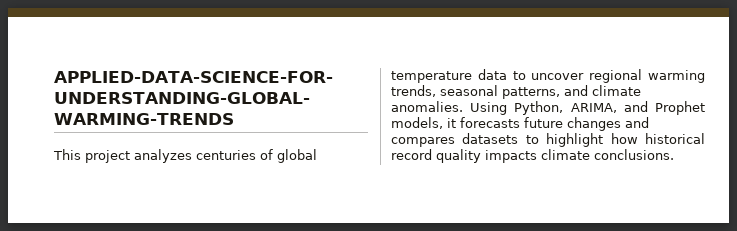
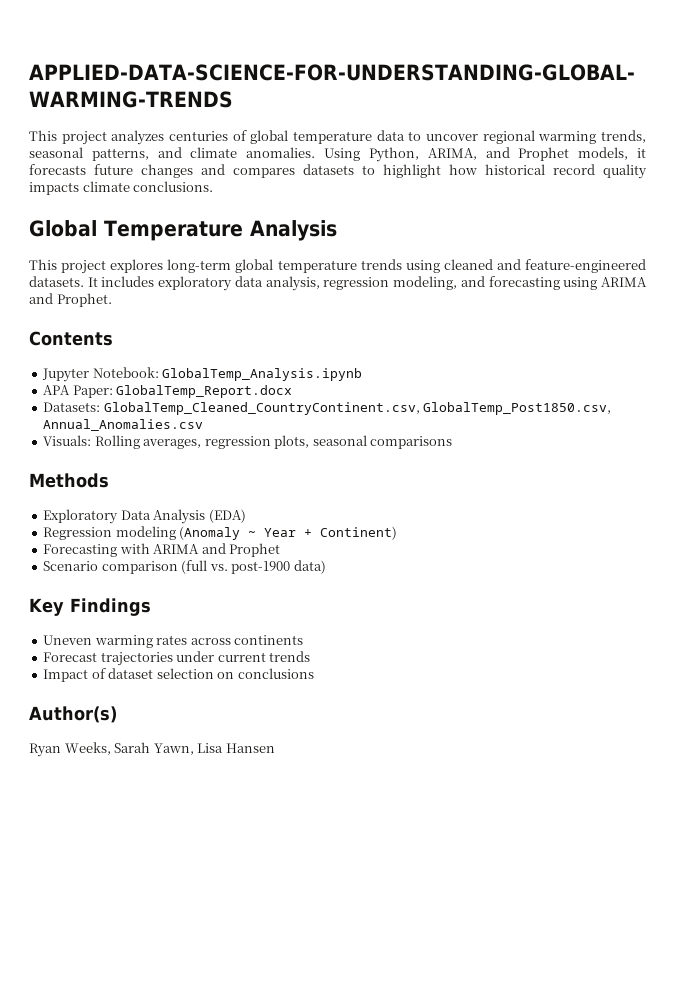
+ Global Temperature Analysis
+ This project explores long-term global temperature trends using cleaned and feature-engineered datasets. It includes exploratory data analysis, regression modeling, and forecasting using ARIMA and Prophet.
+ Contents
+ Jupyter Notebook: GlobalTemp_Analysis.ipynb
+ APA Paper: GlobalTemp_Report.docx
+ Datasets: GlobalTemp_Cleaned_CountryContinent.csv, GlobalTemp_Post1850.csv, Annual_Anomalies.csv
+ Visuals: Rolling averages, regression plots, seasonal comparisons
+ Methods
+ Exploratory Data Analysis (EDA)
+ Regression modeling (Anomaly ~ Year + Continent)
+ Forecasting with ARIMA and Prophet
+ Scenario comparison (full vs. post-1900 data)
+ Key Findings
+ Uneven warming rates across continents
+ Forecast trajectories under current trends
+ Impact of dataset selection on conclusions
+ Author(s)
+ Ryan Weeks, Sarah Yawn, Lisa Hansen

